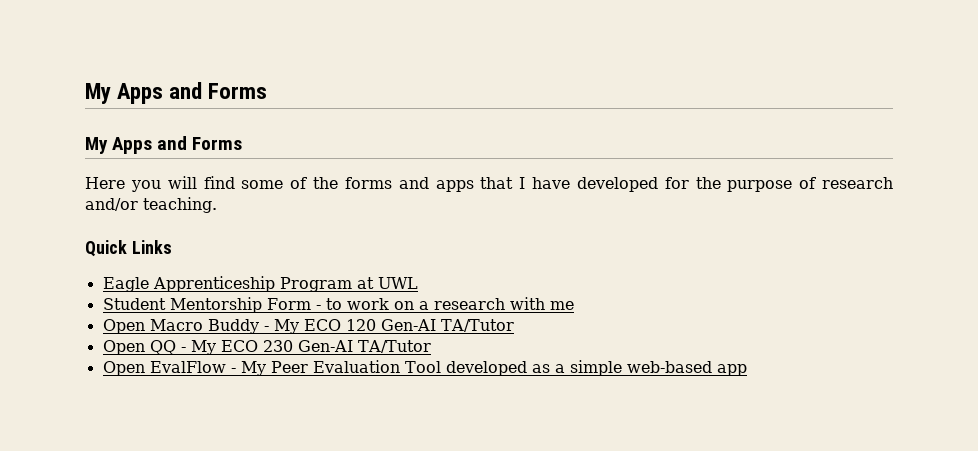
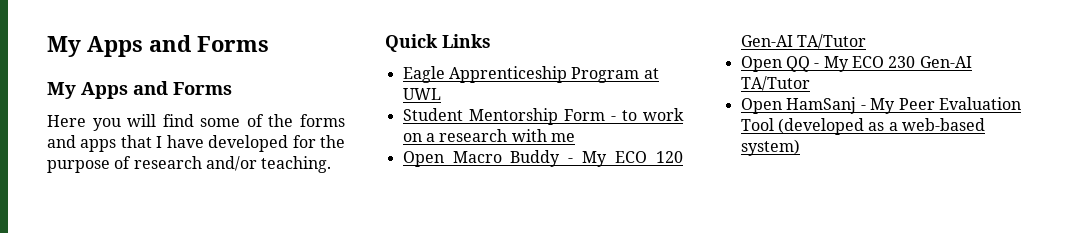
- Open EvalFlow - My Peer Evaluation Tool developed as a simple web-based app
+ Open HamSanj - My Peer Evaluation Tool (developed as a web-based system)

